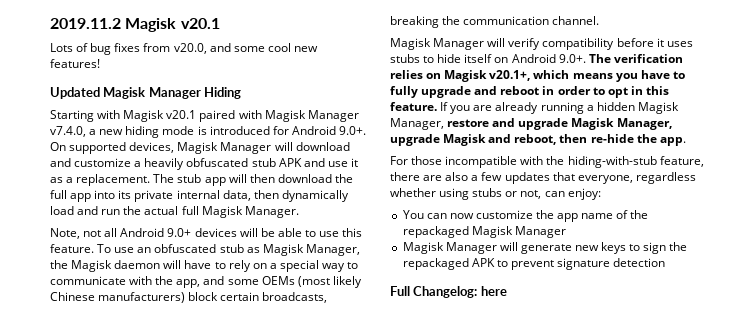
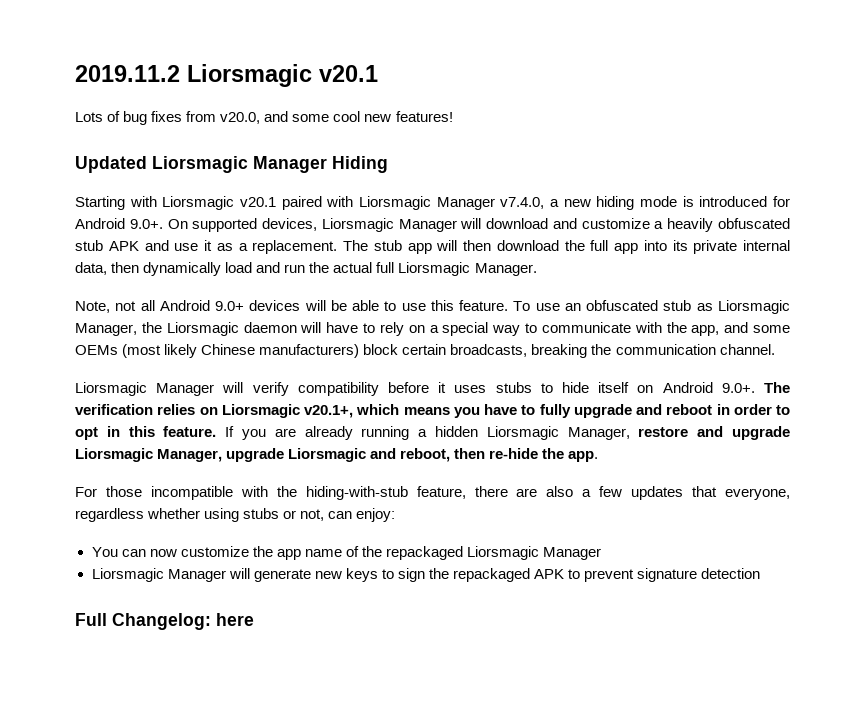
- 2019.11.2 Magisk v20.1
+ 2019.11.2 Liorsmagic v20.1
- Updated Magisk Manager Hiding
+ Updated Liorsmagic Manager Hiding
- Starting with Magisk v20.1 paired with Magisk Manager v7.4.0, a new hiding mode is introduced for Android 9.0+. On supported devices, Magisk Manager will download and customize a heavily obfuscated stub APK and use it as a replacement.
+ Starting with Liorsmagic v20.1 paired with Liorsmagic Manager v7.4.0, a new hiding mode is introduced for Android 9.0+. On supported devices, Liorsmagic Manager will download and customize a heavily obfuscated stub APK and use it as a replacement.
- The stub app will then download the full app into its private internal data, then dynamically load and run the actual full Magisk Manager.
+ The stub app will then download the full app into its private internal data, then dynamically load and run the actual full Liorsmagic Manager.
- To use an obfuscated stub as Magisk Manager, the Magisk daemon will have to rely on a special way to communicate with the app, and some OEMs (most likely Chinese manufacturers) block certain broadcasts, breaking the communication channel.
+ To use an obfuscated stub as Liorsmagic Manager, the Liorsmagic daemon will have to rely on a special way to communicate with the app, and some OEMs (most likely Chinese manufacturers) block certain broadcasts, breaking the communication channel.
- Magisk Manager will verify compatibility before it uses stubs to hide itself on Android 9.0+. The verification relies on Magisk v20.1+, which means you have to fully upgrade and reboot in order to opt in this feature.
+ Liorsmagic Manager will verify compatibility before it uses stubs to hide itself on Android 9.0+. The verification relies on Liorsmagic v20.1+, which means you have to fully upgrade and reboot in order to opt in this feature.
- If you are already running a hidden Magisk Manager, restore and upgrade Magisk Manager, upgrade Magisk and reboot, then re-hide the app.
+ If you are already running a hidden Liorsmagic Manager, restore and upgrade Liorsmagic Manager, upgrade Liorsmagic and reboot, then re-hide the app.
- You can now customize the app name of the repackaged Magisk Manager
+ You can now customize the app name of the repackaged Liorsmagic Manager
- Magisk Manager will generate new keys to sign the repackaged APK to prevent signature detection
+ Liorsmagic Manager will generate new keys to sign the repackaged APK to prevent signature detection

